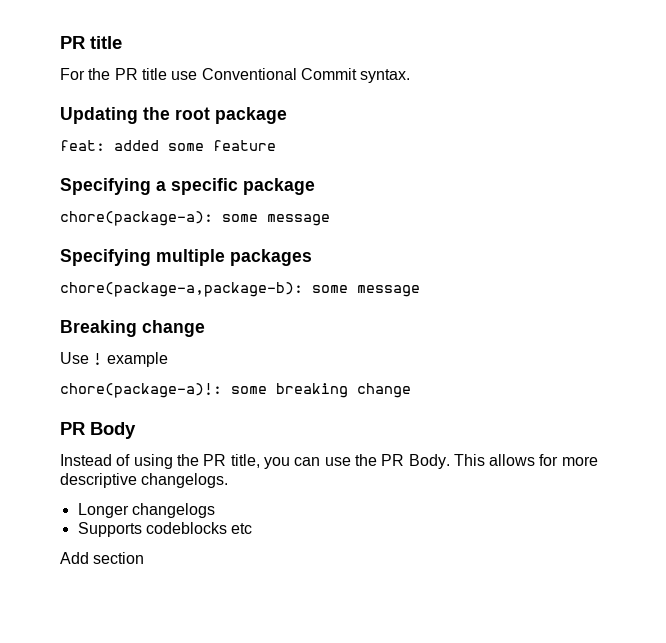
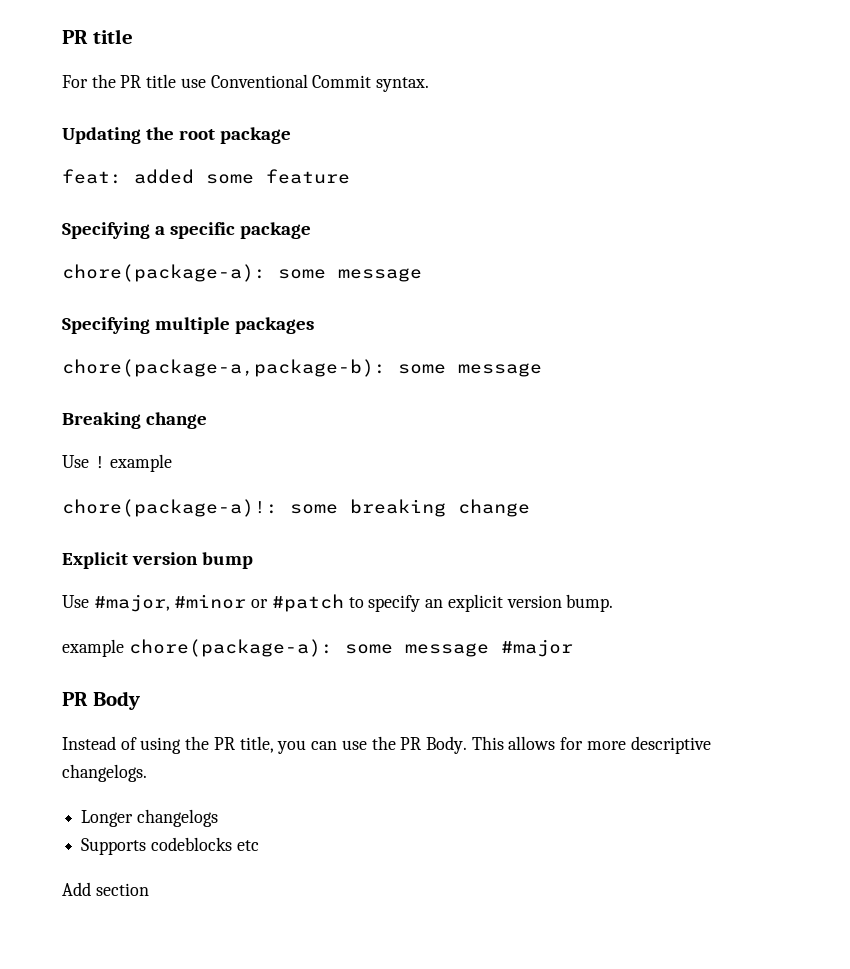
+ Explicit version bump
+ Use #major, #minor or #patch to specify an explicit version bump.
+ example chore(package-a): some message #major

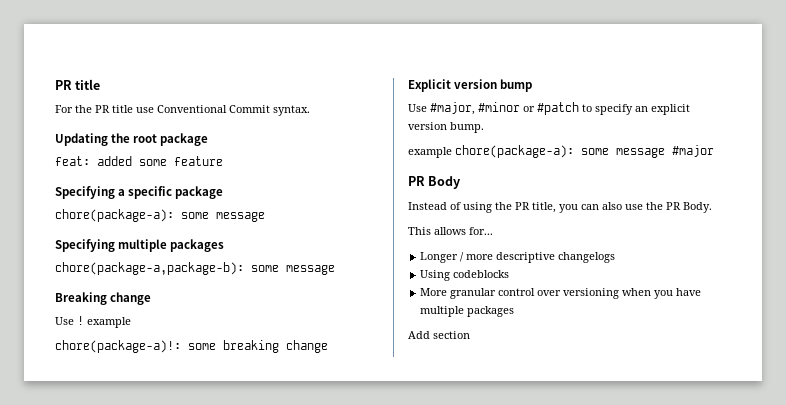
- Instead of using the PR title, you can use the PR Body. This allows for more descriptive changelogs.
- Longer changelogs
+ Instead of using the PR title, you can also use the PR Body.
+ This allows for...
+ Longer / more descriptive changelogs
- Supports codeblocks etc
+ Using codeblocks
+ More granular control over versioning when you have multiple packages

